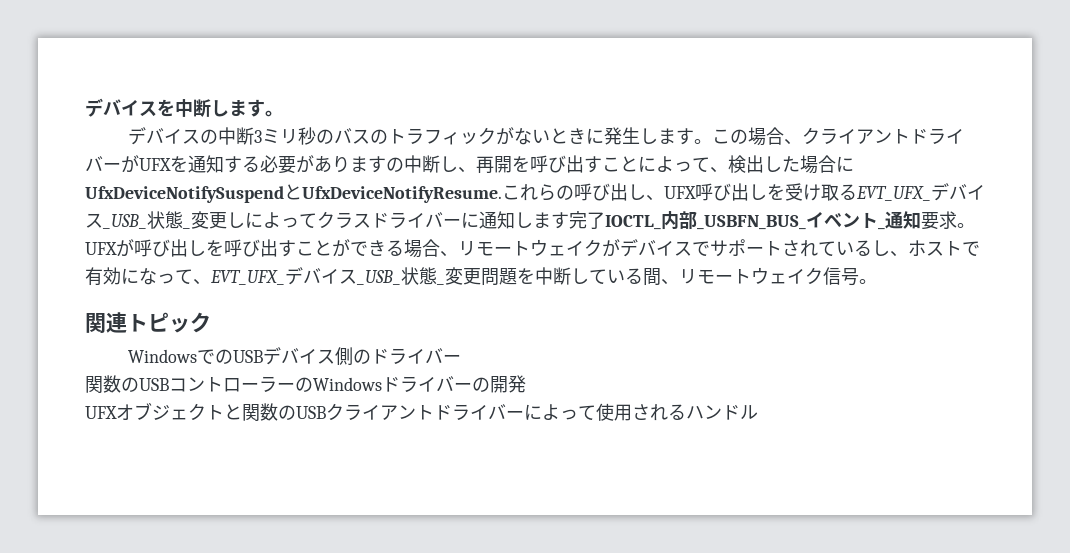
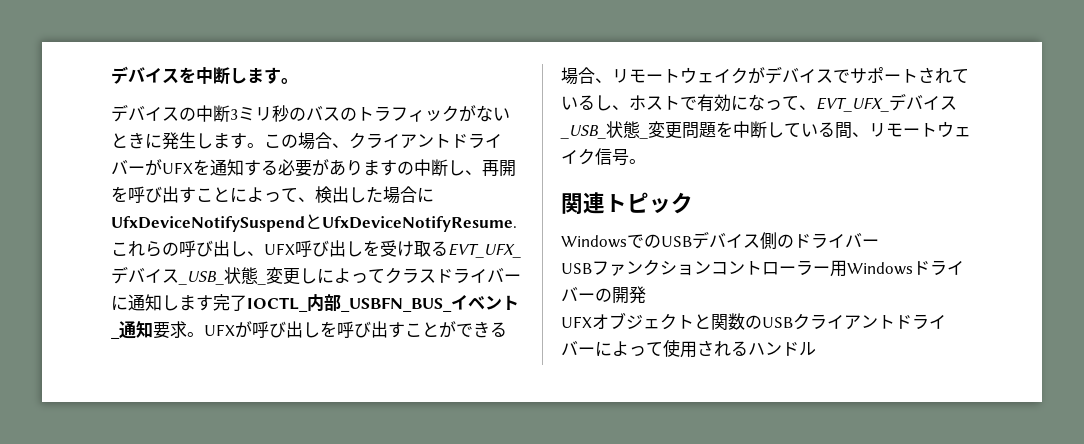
- 関数のUSBコントローラーのWindowsドライバーの開発
+ USBファンクションコントローラー用Windowsドライバーの開発

